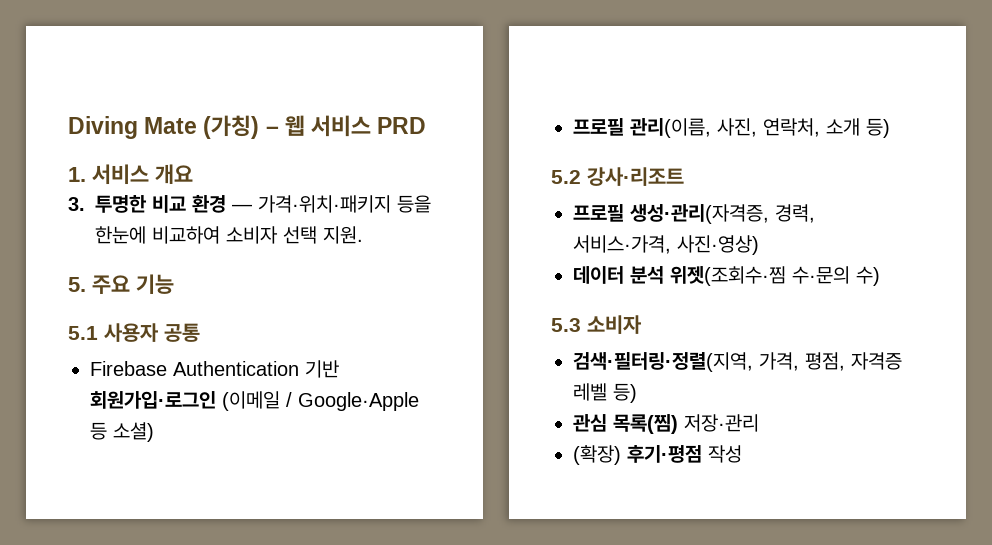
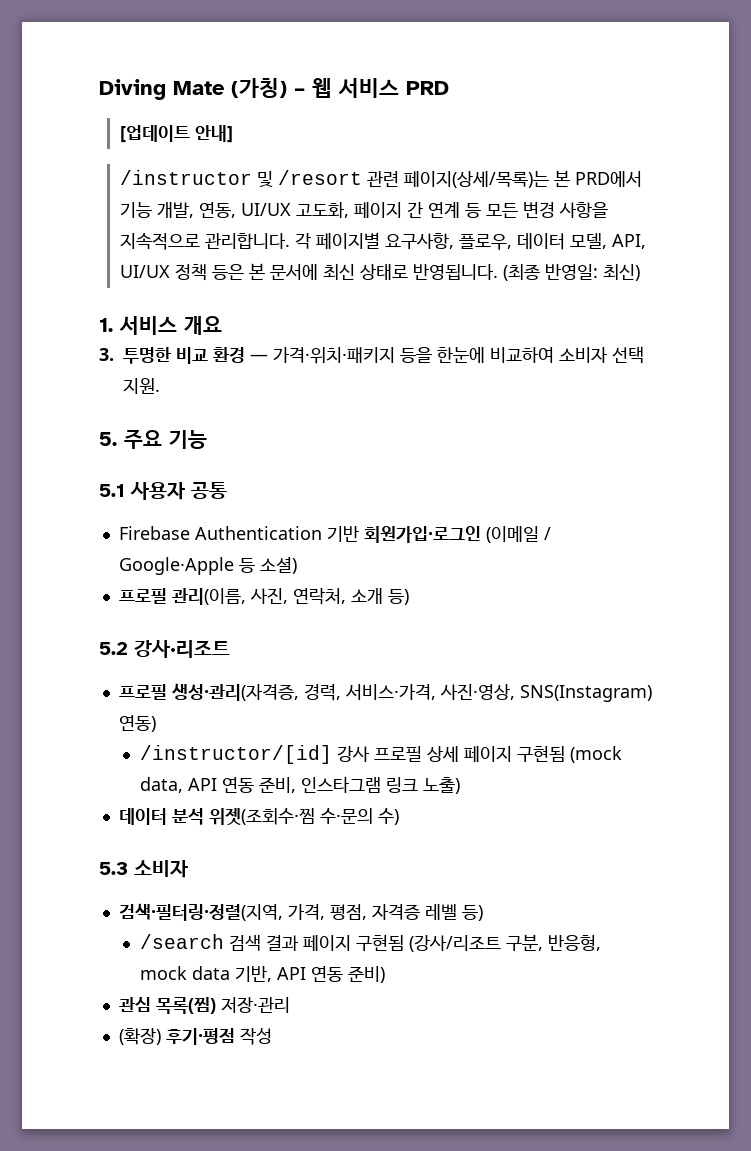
+ [업데이트 안내]
+ /instructor 및 /resort 관련 페이지(상세/목록)는 본 PRD에서 기능 개발, 연동, UI/UX 고도화, 페이지 간 연계 등 모든 변경 사항을 지속적으로 관리합니다. 각 페이지별 요구사항, 플로우, 데이터 모델, API, UI/UX 정책 등은 본 문서에 최신 상태로 반영됩니다. (최종 반영일: 최신)
- 프로필 생성·관리(자격증, 경력, 서비스·가격, 사진·영상)
+ 프로필 생성·관리(자격증, 경력, 서비스·가격, 사진·영상, SNS(Instagram) 연동)
+ /instructor/[id] 강사 프로필 상세 페이지 구현됨 (mock data, API 연동 준비, 인스타그램 링크 노출)
+ /search 검색 결과 페이지 구현됨 (강사/리조트 구분, 반응형, mock data 기반, API 연동 준비)

